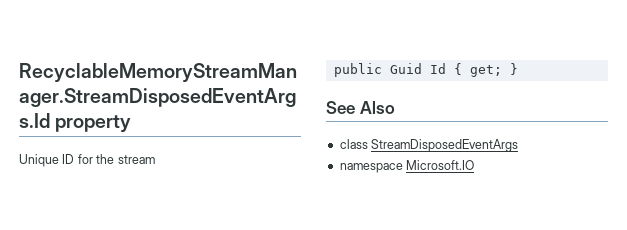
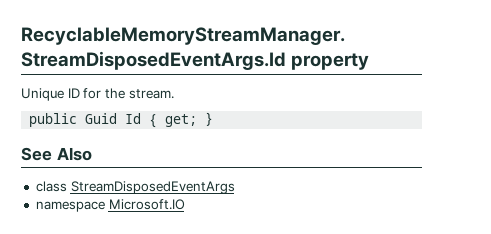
- Unique ID for the stream
+ Unique ID for the stream.

